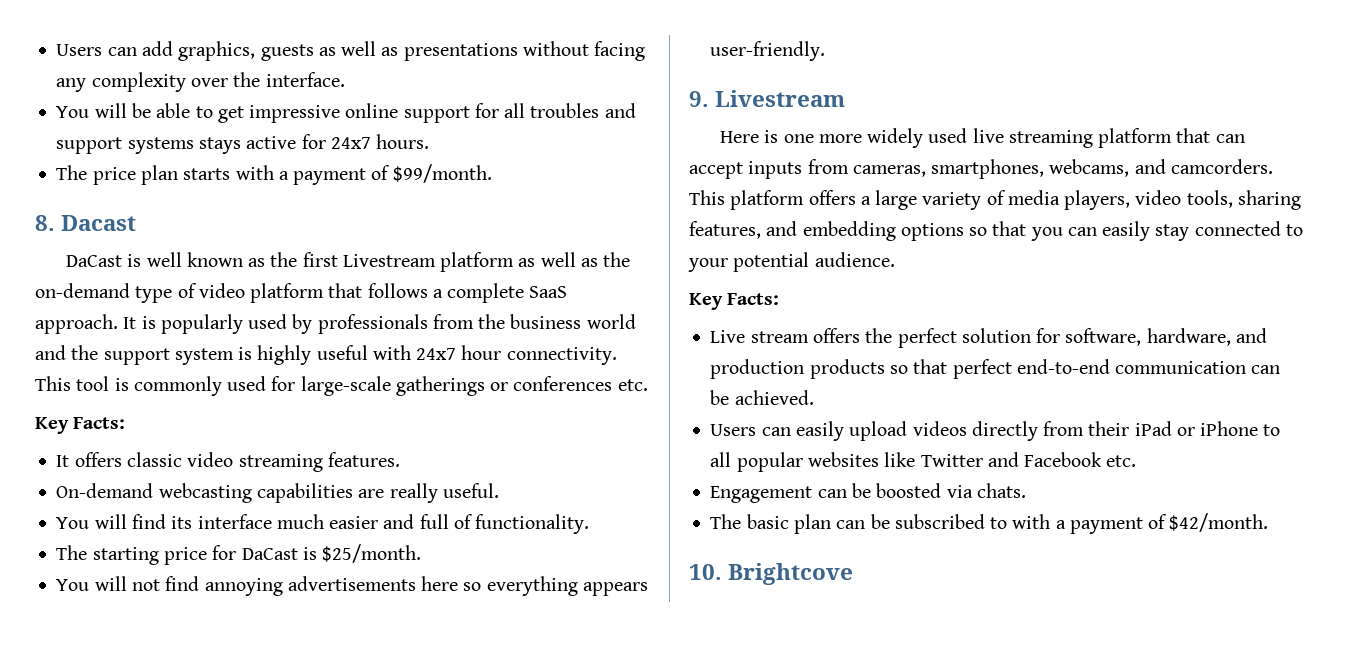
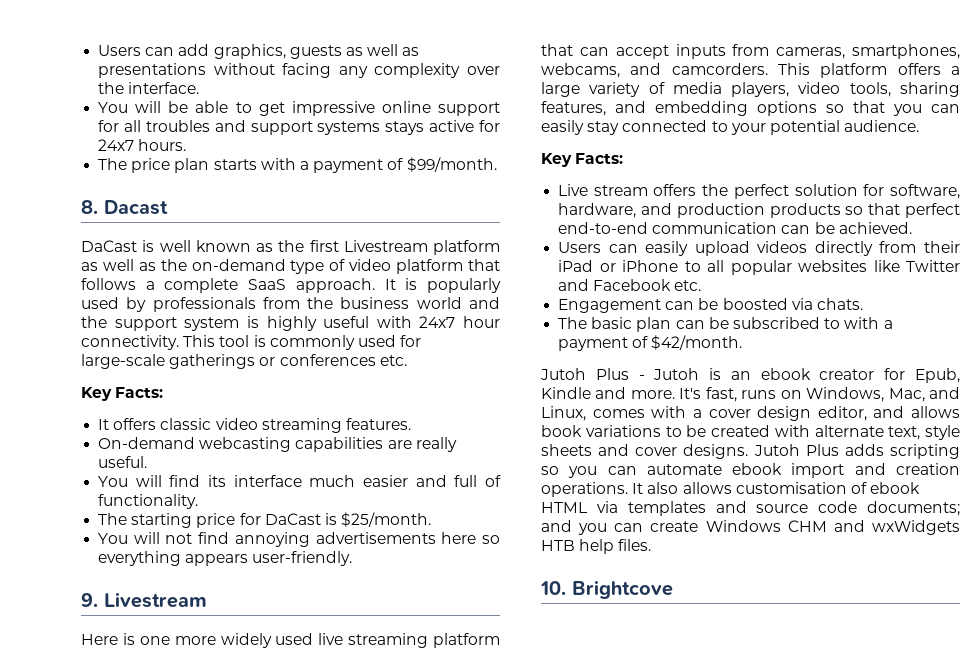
+ Jutoh Plus - Jutoh is an ebook creator for Epub, Kindle and more. It's fast, runs on Windows, Mac, and Linux, comes with a cover design editor, and allows book variations to be created with alternate text, style sheets and cover designs. Jutoh Plus adds scripting so you can automate ebook import and creation operations. It also allows customisation of ebook HTML via templates and source code documents; and you can create Windows CHM and wxWidgets HTB help files.

